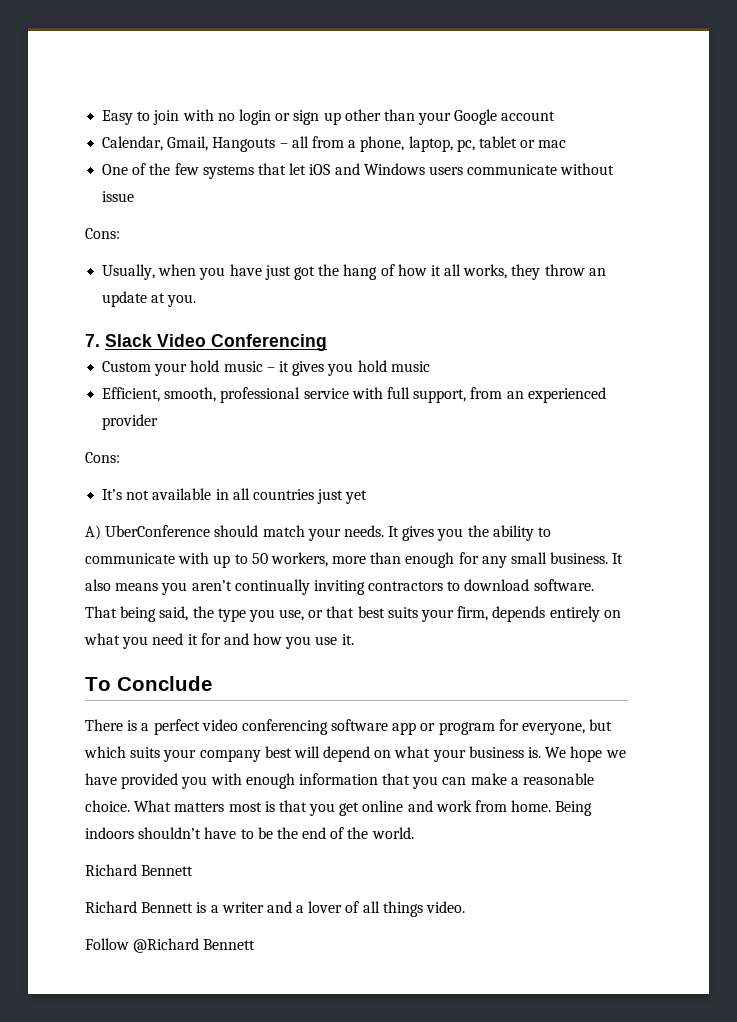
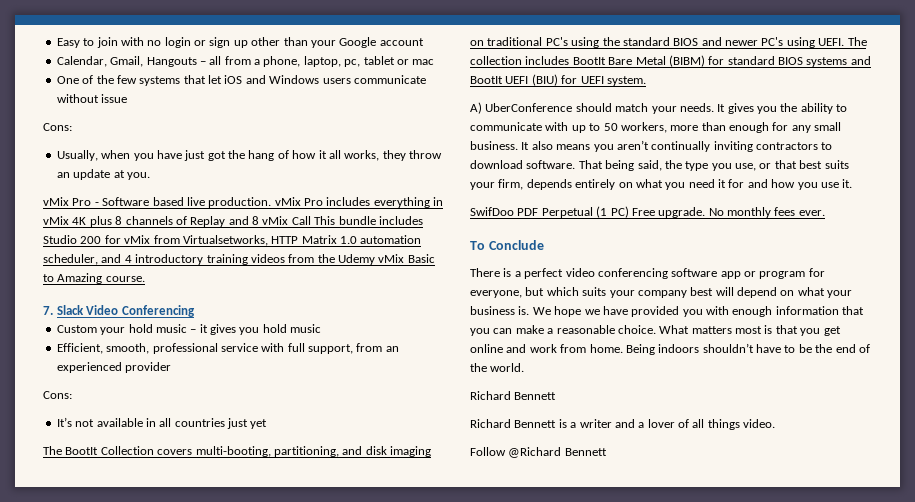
+ vMix Pro - Software based live production. vMix Pro includes everything in vMix 4K plus 8 channels of Replay and 8 vMix Call This bundle includes Studio 200 for vMix from Virtualsetworks, HTTP Matrix 1.0 automation scheduler, and 4 introductory training videos from the Udemy vMix Basic to Amazing course.
+ The BootIt Collection covers multi-booting, partitioning, and disk imaging on traditional PC's using the standard BIOS and newer PC's using UEFI. The collection includes BootIt Bare Metal (BIBM) for standard BIOS systems and BootIt UEFI (BIU) for UEFI system.
+ SwifDoo PDF Perpetual (1 PC) Free upgrade. No monthly fees ever.

